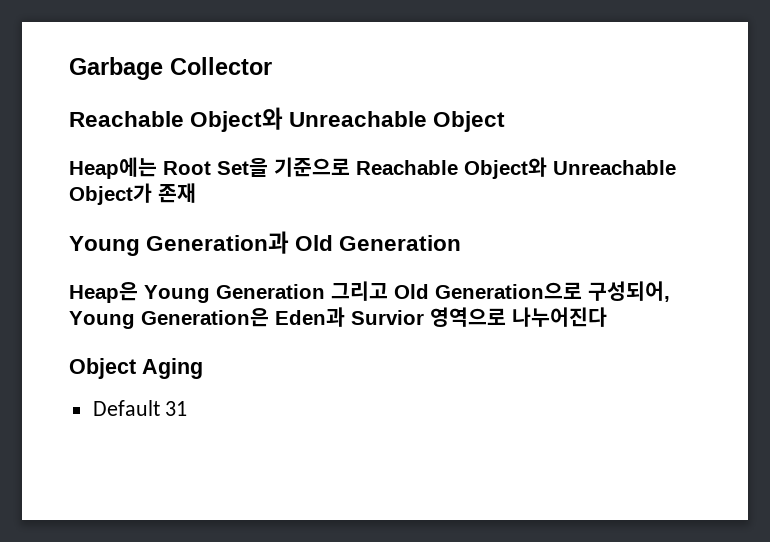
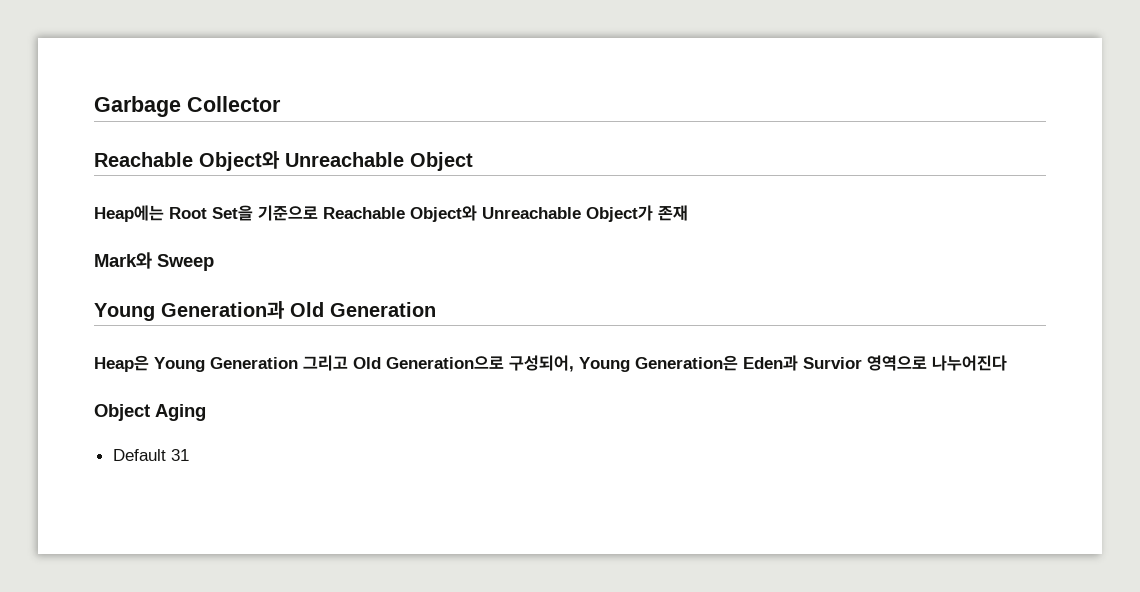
+ Mark와 Sweep

